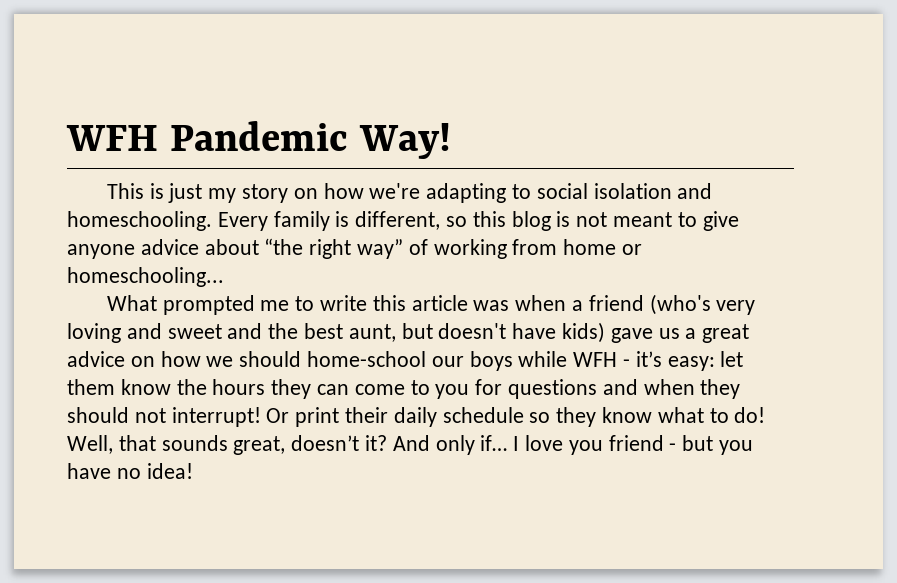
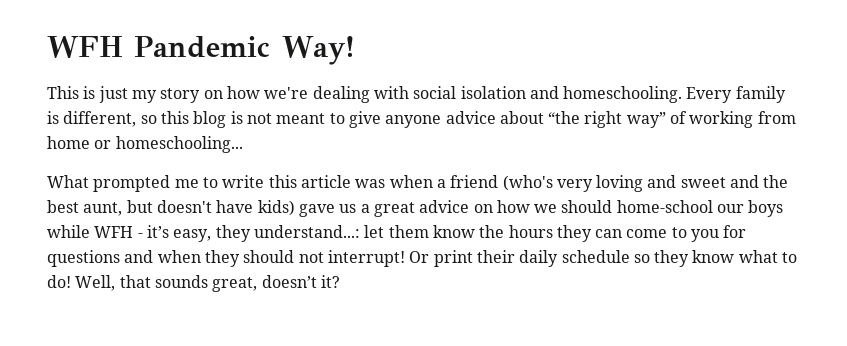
- This is just my story on how we're adapting to social isolation and homeschooling.
+ This is just my story on how we're dealing with social isolation and homeschooling.
- What prompted me to write this article was when a friend (who's very loving and sweet and the best aunt, but doesn't have kids) gave us a great advice on how we should home-school our boys while WFH - it’s easy: let them know the hours they can come to you for questions and when they should not interrupt!
+ What prompted me to write this article was when a friend (who's very loving and sweet and the best aunt, but doesn't have kids) gave us a great advice on how we should home-school our boys while WFH - it’s easy, they understand...: let them know the hours they can come to you for questions and when they should not interrupt!
- And only if… I love you friend - but you have no idea!

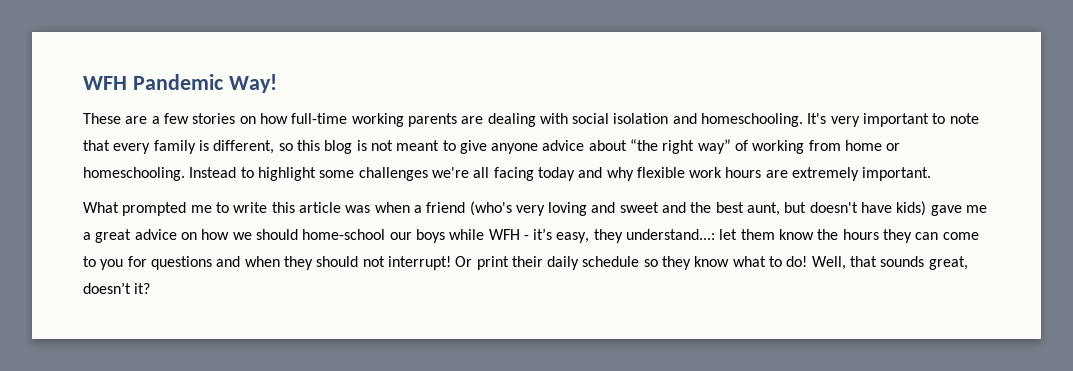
- This is just my story on how we're dealing with social isolation and homeschooling.
+ These are a few stories on how full-time working parents are dealing with social isolation and homeschooling.
- Every family is different, so this blog is not meant to give anyone advice about “the right way” of working from home or homeschooling...
+ It's very important to note that every family is different, so this blog is not meant to give anyone advice about “the right way” of working from home or homeschooling. Instead to highlight some challenges we're all facing today and why flexible work hours are extremely important.
- What prompted me to write this article was when a friend (who's very loving and sweet and the best aunt, but doesn't have kids) gave us a great advice on how we should home-school our boys while WFH - it’s easy, they understand...: let them know the hours they can come to you for questions and when they should not interrupt!
+ What prompted me to write this article was when a friend (who's very loving and sweet and the best aunt, but doesn't have kids) gave me a great advice on how we should home-school our boys while WFH - it’s easy, they understand...: let them know the hours they can come to you for questions and when they should not interrupt!

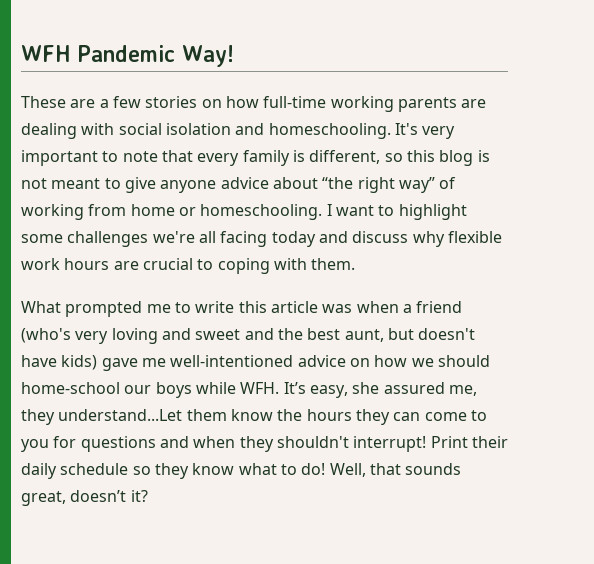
- Instead to highlight some challenges we're all facing today and why flexible work hours are extremely important.
+ I want to highlight some challenges we're all facing today and discuss why flexible work hours are crucial to coping with them.
- What prompted me to write this article was when a friend (who's very loving and sweet and the best aunt, but doesn't have kids) gave me a great advice on how we should home-school our boys while WFH - it’s easy, they understand...: let them know the hours they can come to you for questions and when they should not interrupt! Or print their daily schedule so they know what to do!
+ What prompted me to write this article was when a friend (who's very loving and sweet and the best aunt, but doesn't have kids) gave me well-intentioned advice on how we should home-school our boys while WFH. It’s easy, she assured me, they understand...Let them know the hours they can come to you for questions and when they shouldn't interrupt! Print their daily schedule so they know what to do!

